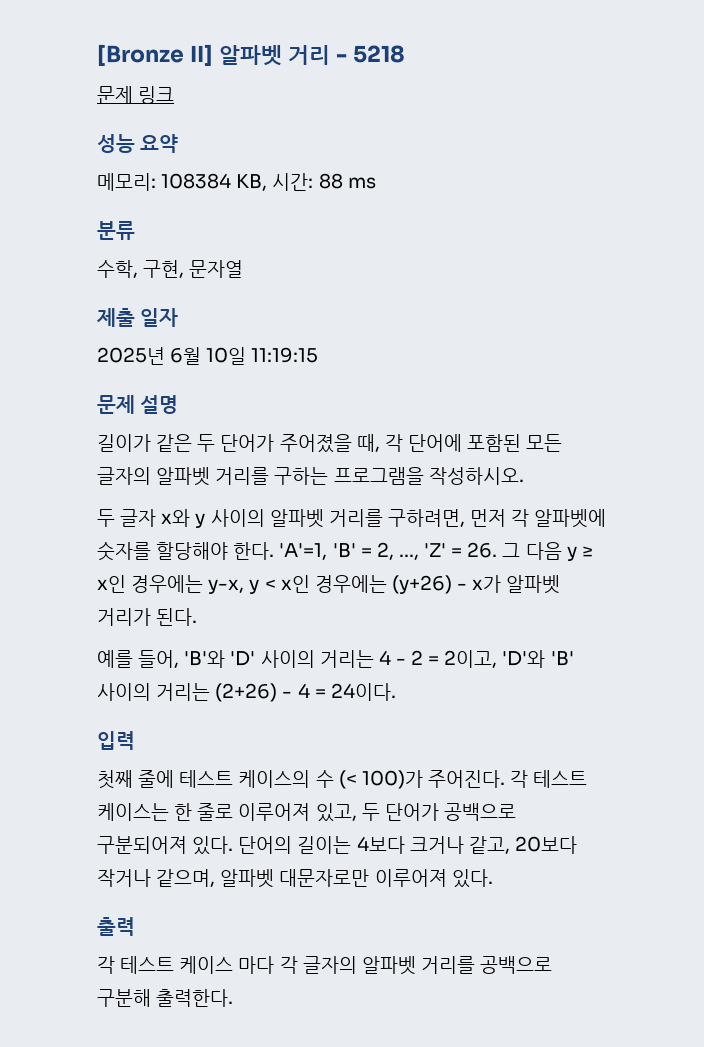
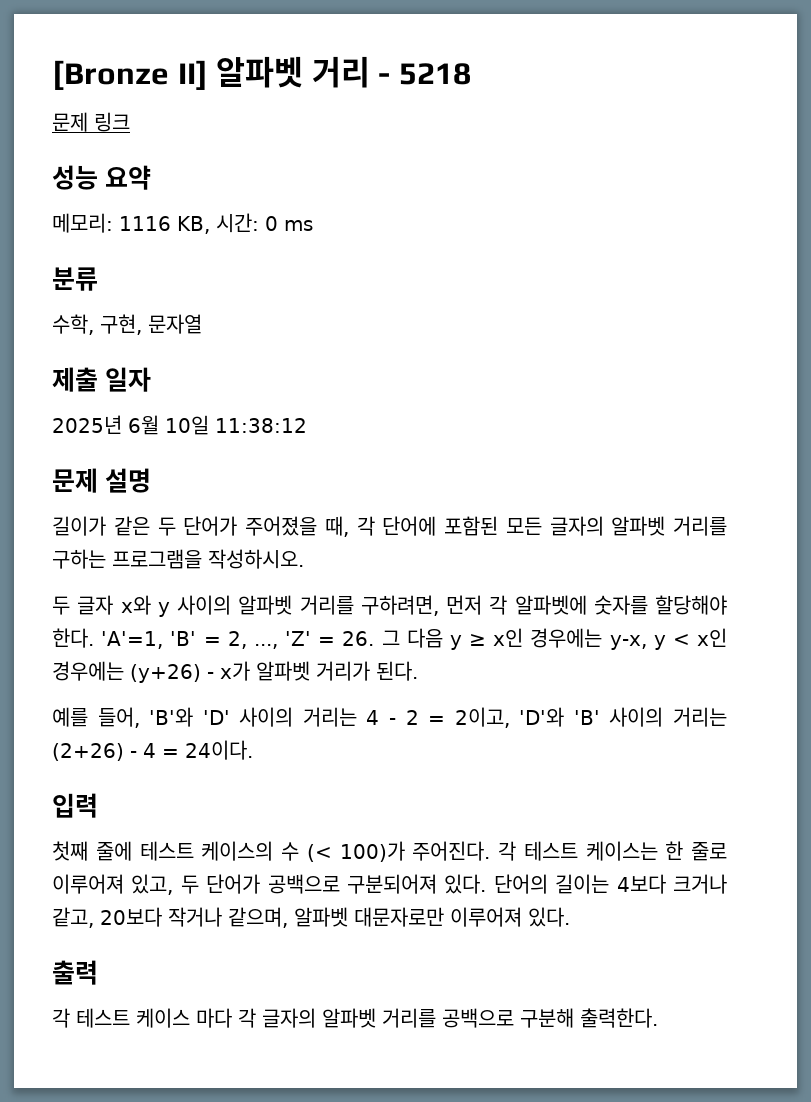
- 메모리: 108384 KB, 시간: 88 ms
+ 메모리: 1116 KB, 시간: 0 ms
- 2025년 6월 10일 11:19:15
+ 2025년 6월 10일 11:38:12

